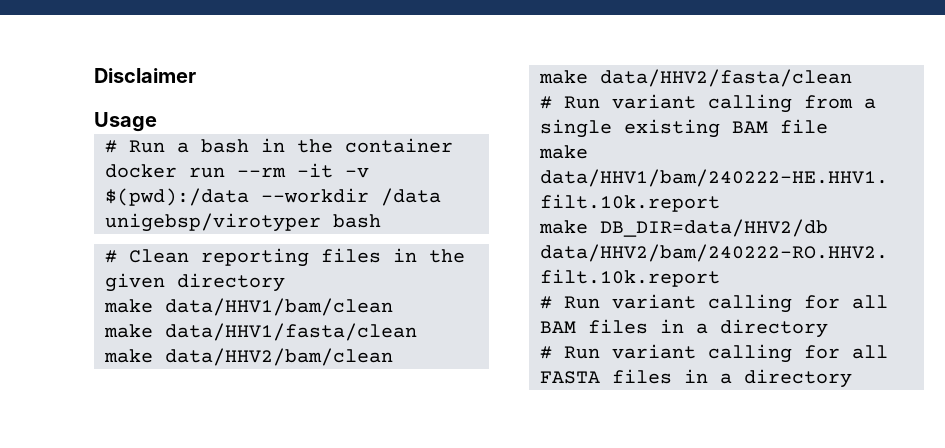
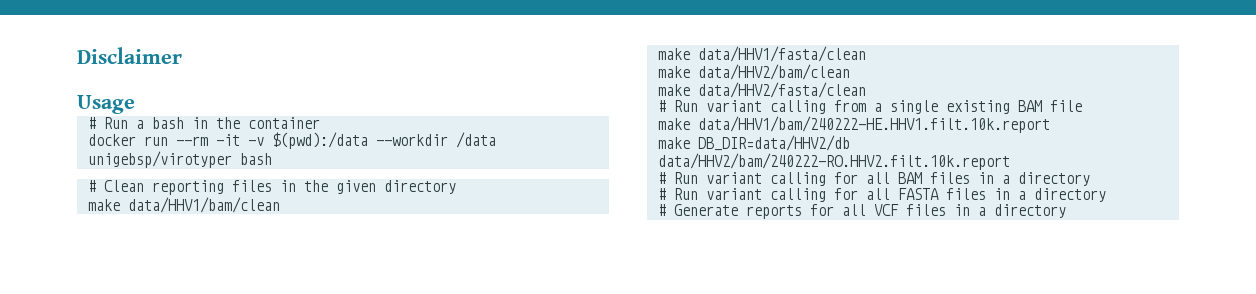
+ # Generate reports for all VCF files in a directory

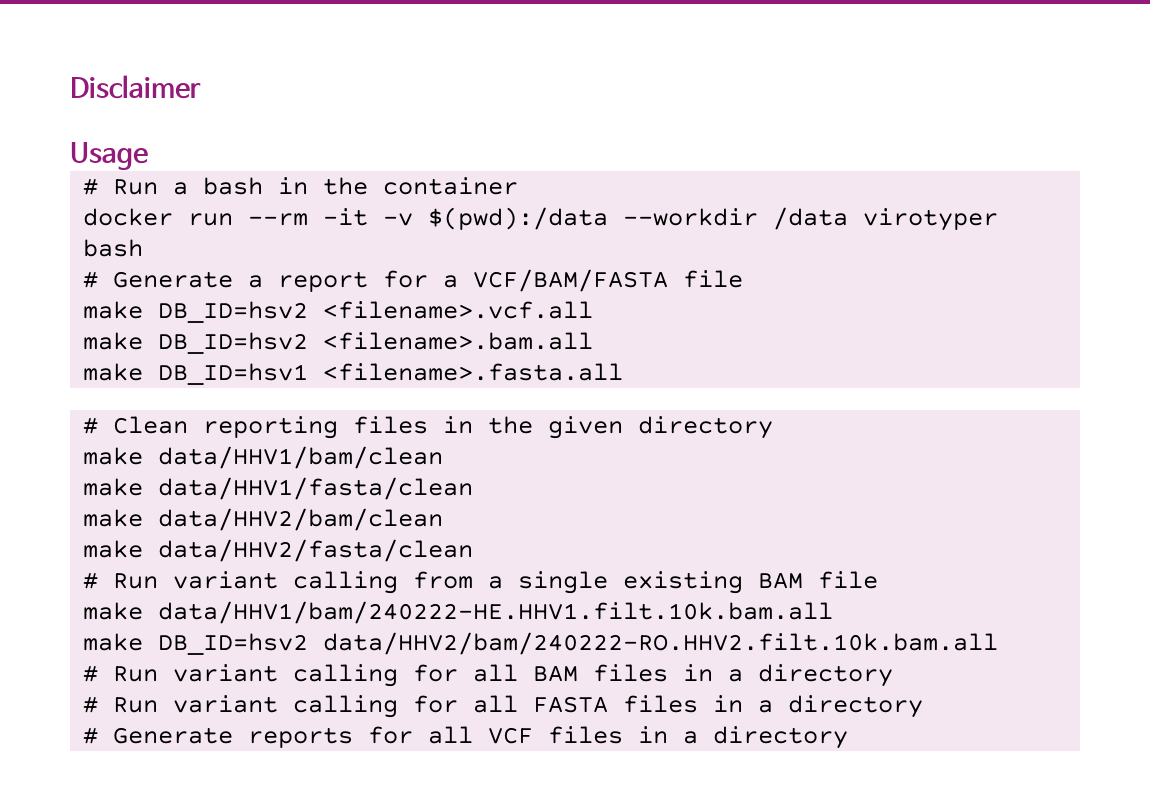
- docker run --rm -it -v $(pwd):/data --workdir /data unigebsp/virotyper bash
+ docker run --rm -it -v $(pwd):/data --workdir /data virotyper bash
+ # Generate a report for a VCF/BAM/FASTA file
+ make DB_ID=hsv2 <filename>.vcf.all
+ make DB_ID=hsv2 <filename>.bam.all
+ make DB_ID=hsv1 <filename>.fasta.all
- make data/HHV1/bam/240222-HE.HHV1.filt.10k.report
- make DB_DIR=data/HHV2/db data/HHV2/bam/240222-RO.HHV2.filt.10k.report
+ make data/HHV1/bam/240222-HE.HHV1.filt.10k.bam.all
+ make DB_ID=hsv2 data/HHV2/bam/240222-RO.HHV2.filt.10k.bam.all

